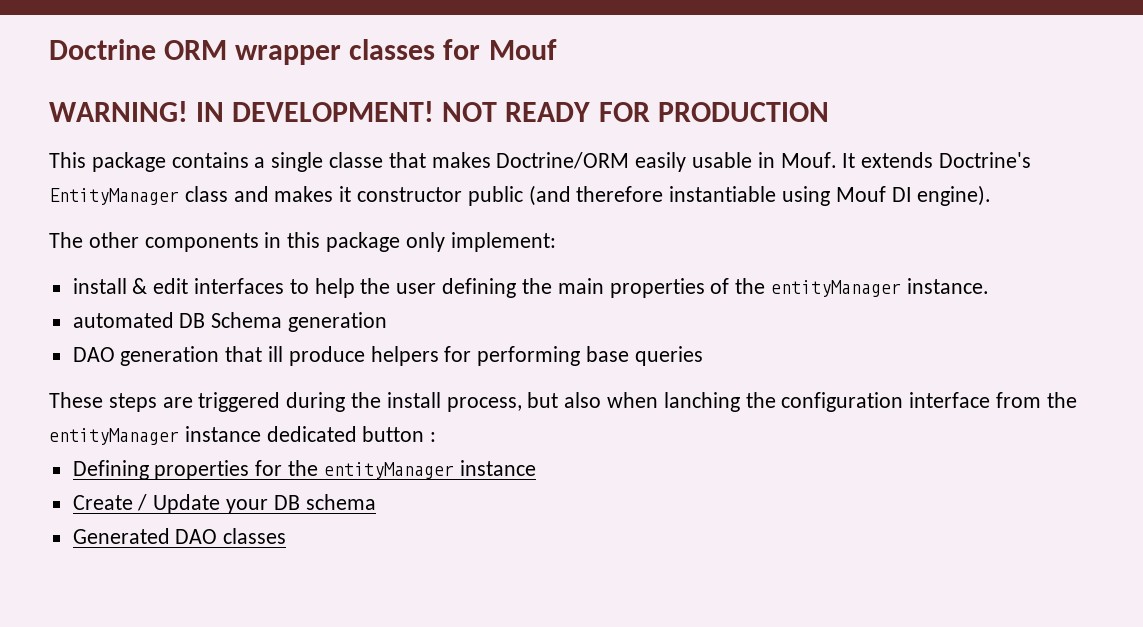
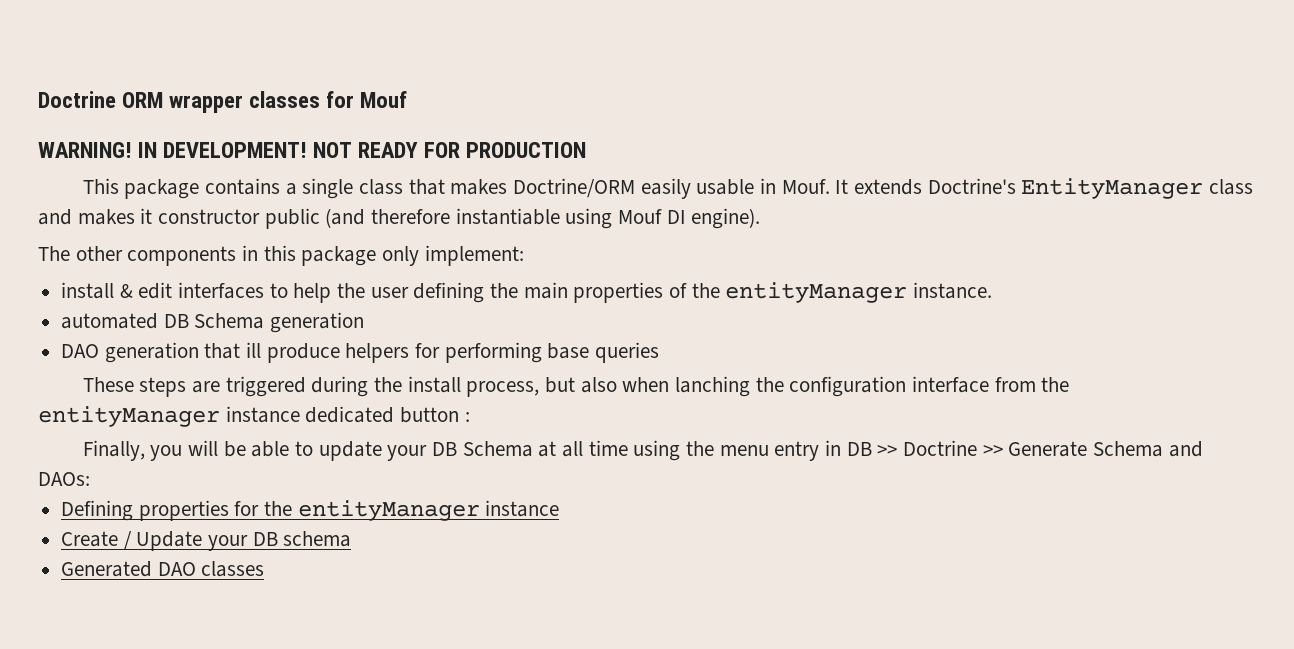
- This package contains a single classe that makes Doctrine/ORM easily usable in Mouf.
+ This package contains a single class that makes Doctrine/ORM easily usable in Mouf.
+ Finally, you will be able to update your DB Schema at all time using the menu entry in DB >> Doctrine >> Generate Schema and DAOs:

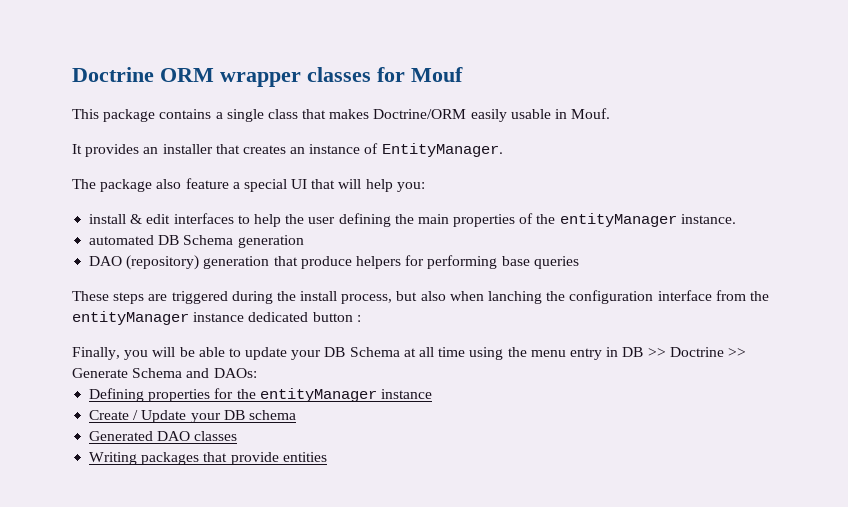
- WARNING! IN DEVELOPMENT! NOT READY FOR PRODUCTION
- This package contains a single class that makes Doctrine/ORM easily usable in Mouf. It extends Doctrine's EntityManager class and makes it constructor public (and therefore instantiable using Mouf DI engine).
- The other components in this package only implement:
+ This package contains a single class that makes Doctrine/ORM easily usable in Mouf.
+ It provides an installer that creates an instance of EntityManager.
+ The package also feature a special UI that will help you:
- DAO generation that ill produce helpers for performing base queries
+ DAO (repository) generation that produce helpers for performing base queries
+ Writing packages that provide entities

